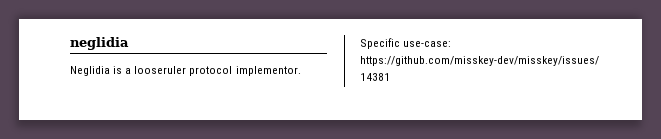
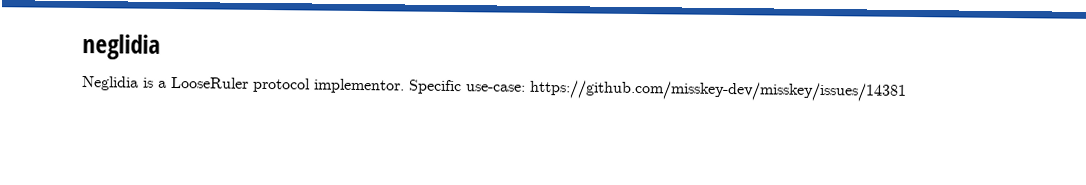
- Neglidia is a looseruler protocol implementor.
+ Neglidia is a LooseRuler protocol implementor.

